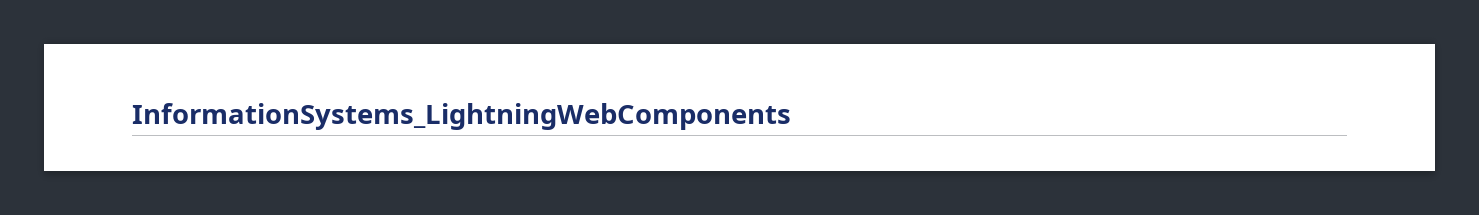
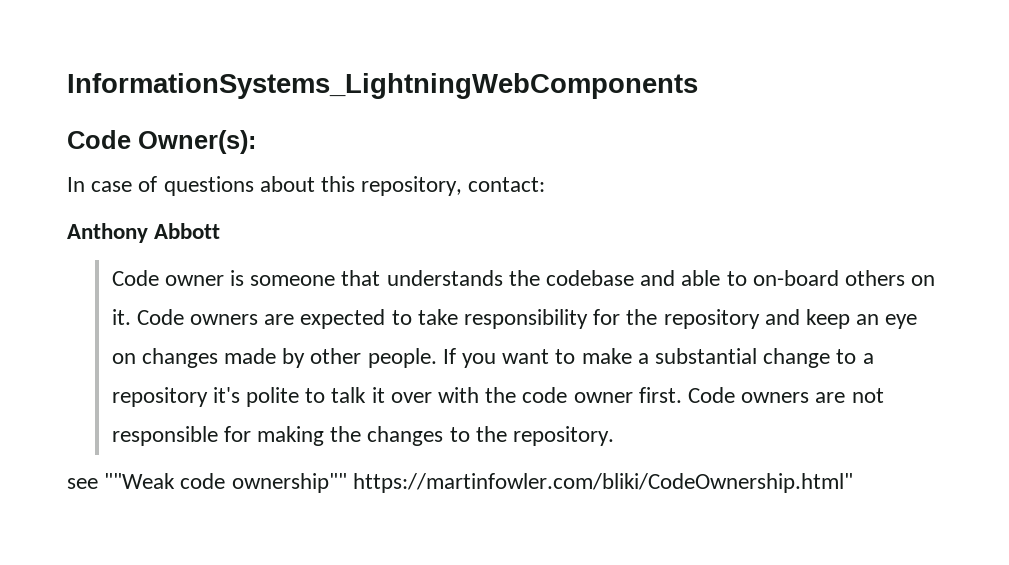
+ Code Owner(s):
+ In case of questions about this repository, contact:
+ Anthony Abbott
+ Code owner is someone that understands the codebase and able to on-board others on it. Code owners are expected to take responsibility for the repository and keep an eye on changes made by other people. If you want to make a substantial change to a repository it's polite to talk it over with the code owner first. Code owners are not responsible for making the changes to the repository.
+ see ""Weak code ownership"" https://martinfowler.com/bliki/CodeOwnership.html"

